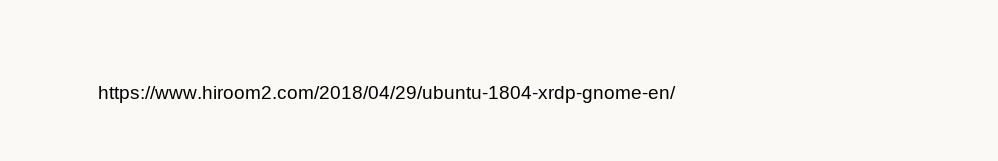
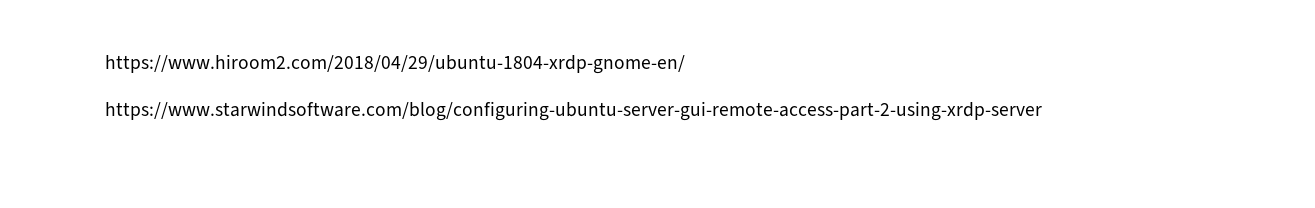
+ https://www.starwindsoftware.com/blog/configuring-ubuntu-server-gui-remote-access-part-2-using-xrdp-server

